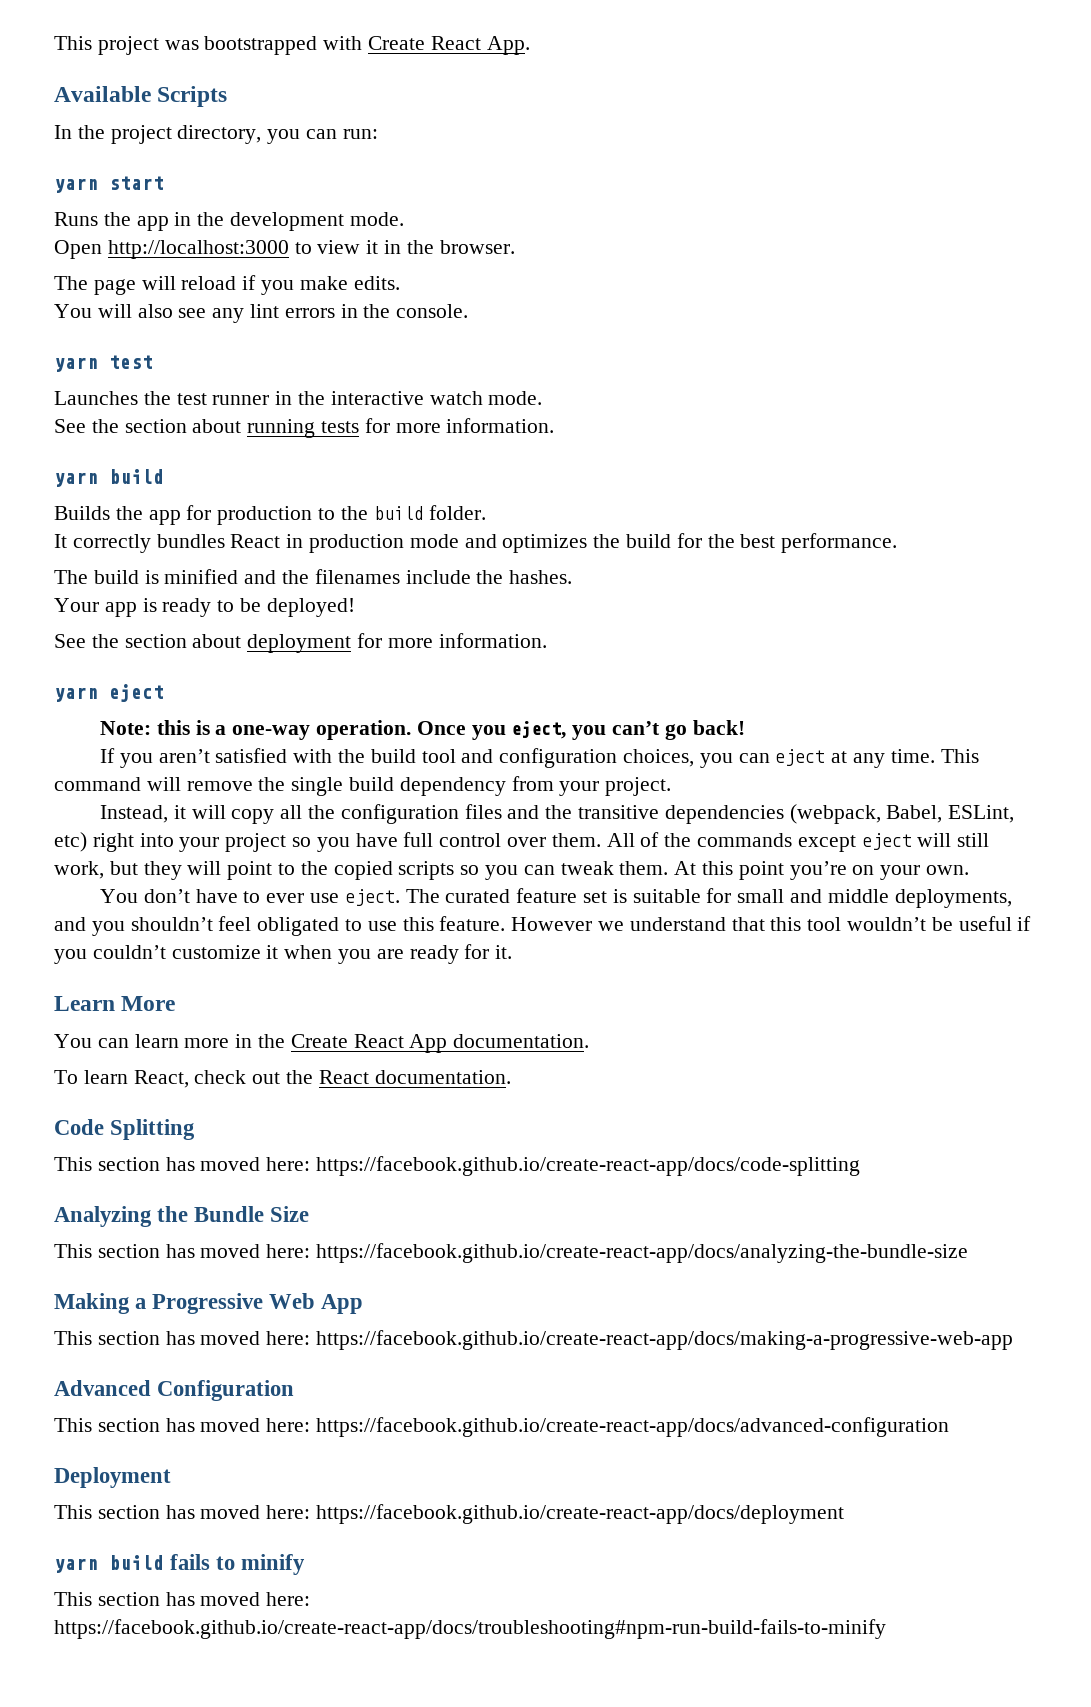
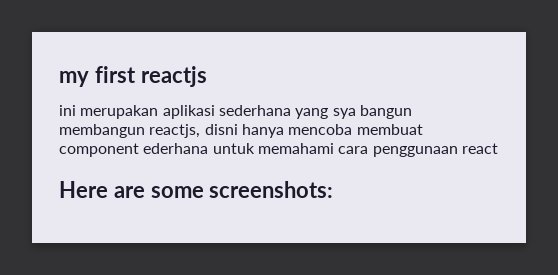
- This project was bootstrapped with Create React App.
- Available Scripts
- In the project directory, you can run:
- yarn start
- Runs the app in the development mode.
- Open http://localhost:3000 to view it in the browser.
- The page will reload if you make edits.
- You will also see any lint errors in the console.
- yarn test
- Launches the test runner in the interactive watch mode.
- See the section about running tests for more information.
- yarn build
- Builds the app for production to the build folder.
- It correctly bundles React in production mode and optimizes the build for the best performance.
- The build is minified and the filenames include the hashes.
- Your app is ready to be deployed!
- See the section about deployment for more information.
- yarn eject
- Note: this is a one-way operation. Once you eject, you can’t go back!
- If you aren’t satisfied with the build tool and configuration choices, you can eject at any time. This command will remove the single build dependency from your project.
- Instead, it will copy all the configuration files and the transitive dependencies (webpack, Babel, ESLint, etc) right into your project so you have full control over them. All of the commands except eject will still work, but they will point to the copied scripts so you can tweak them. At this point you’re on your own.
- You don’t have to ever use eject. The curated feature set is suitable for small and middle deployments, and you shouldn’t feel obligated to use this feature. However we understand that this tool wouldn’t be useful if you couldn’t customize it when you are ready for it.
- Learn More
- You can learn more in the Create React App documentation.
- To learn React, check out the React documentation.
- Code Splitting
- This section has moved here: https://facebook.github.io/create-react-app/docs/code-splitting
- Analyzing the Bundle Size
- This section has moved here: https://facebook.github.io/create-react-app/docs/analyzing-the-bundle-size
- Making a Progressive Web App
- This section has moved here: https://facebook.github.io/create-react-app/docs/making-a-progressive-web-app
- Advanced Configuration
- This section has moved here: https://facebook.github.io/create-react-app/docs/advanced-configuration
- Deployment
- This section has moved here: https://facebook.github.io/create-react-app/docs/deployment
- yarn build fails to minify
- This section has moved here: https://facebook.github.io/create-react-app/docs/troubleshooting#npm-run-build-fails-to-minify
+ my first reactjs
+ ini merupakan aplikasi sederhana yang sya bangun membangun reactjs, disni hanya mencoba membuat component ederhana untuk memahami cara penggunaan react
+ Here are some screenshots:

